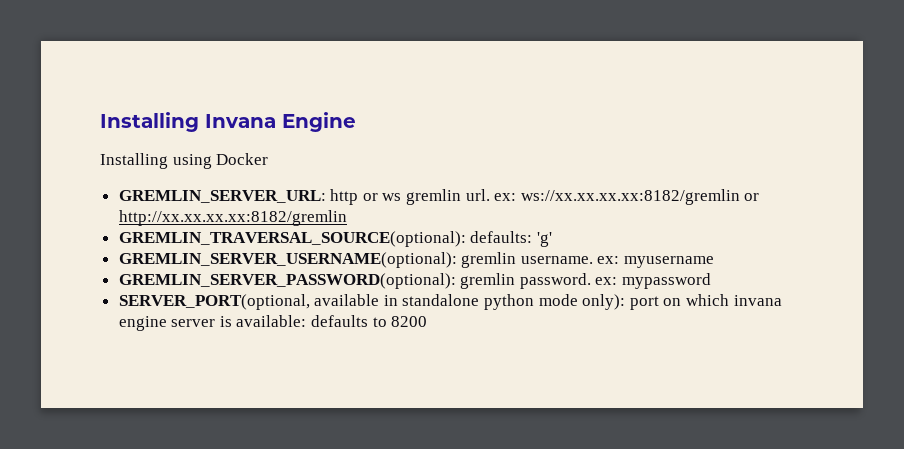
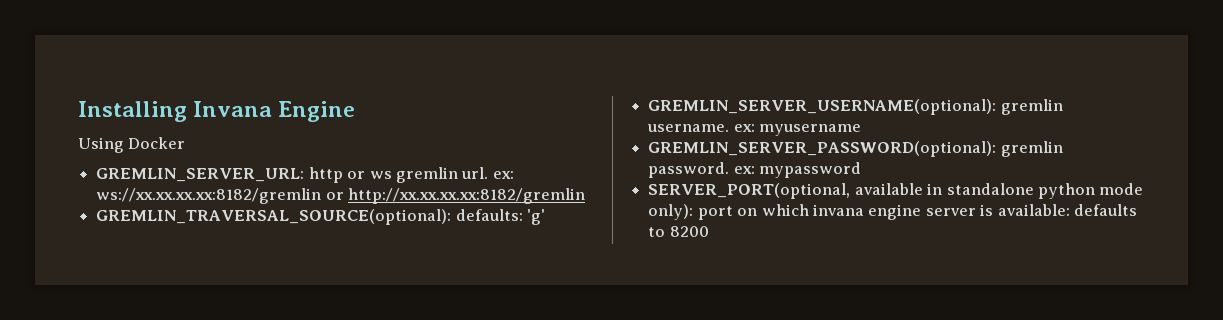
- Installing using Docker
+ Using Docker

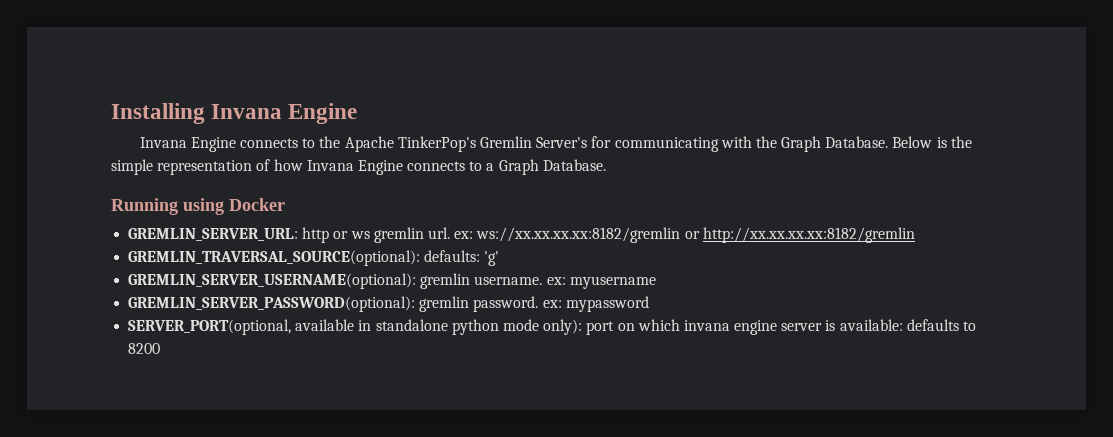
- Using Docker
+ Invana Engine connects to the Apache TinkerPop's Gremlin Server's for communicating with the Graph Database. Below is the simple representation of how Invana Engine connects to a Graph Database.
+ Running using Docker

